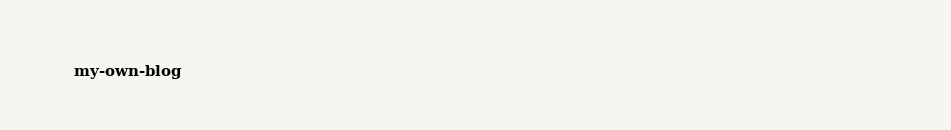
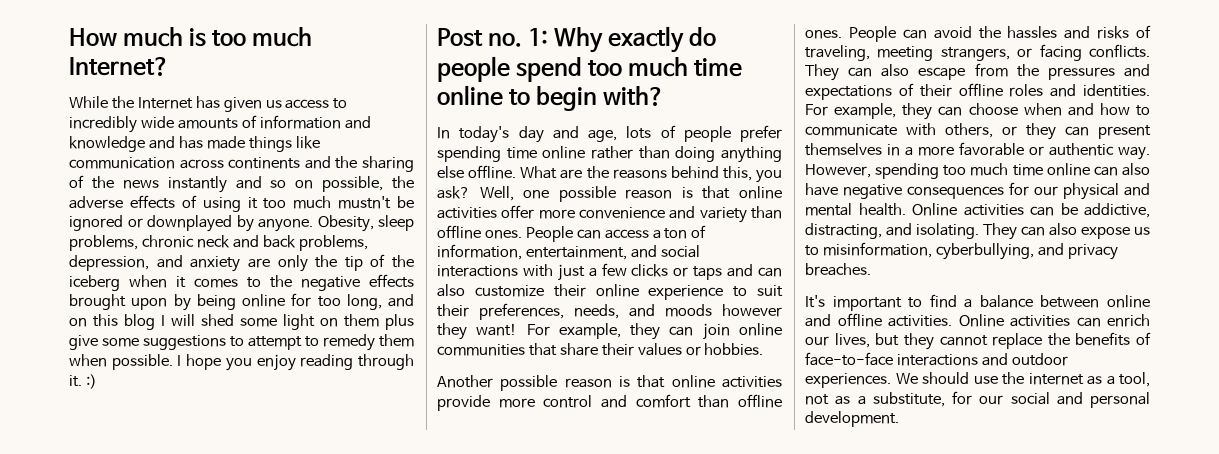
- my-own-blog
+ How much is too much Internet?
+ While the Internet has given us access to incredibly wide amounts of information and knowledge and has made things like communication across continents and the sharing of the news instantly and so on possible, the adverse effects of using it too much mustn't be ignored or downplayed by anyone. Obesity, sleep problems, chronic neck and back problems, depression, and anxiety are only the tip of the iceberg when it comes to the negative effects brought upon by being online for too long, and on this blog I will shed some light on them plus give some suggestions to attempt to remedy them when possible. I hope you enjoy reading through it. :)
+ Post no. 1: Why exactly do people spend too much time online to begin with?
+ In today's day and age, lots of people prefer spending time online rather than doing anything else offline. What are the reasons behind this, you ask? Well, one possible reason is that online activities offer more convenience and variety than offline ones. People can access a ton of information, entertainment, and social interactions with just a few clicks or taps and can also customize their online experience to suit their preferences, needs, and moods however they want! For example, they can join online communities that share their values or hobbies.
+ Another possible reason is that online activities provide more control and comfort than offline ones. People can avoid the hassles and risks of traveling, meeting strangers, or facing conflicts. They can also escape from the pressures and expectations of their offline roles and identities. For example, they can choose when and how to communicate with others, or they can present themselves in a more favorable or authentic way. However, spending too much time online can also have negative consequences for our physical and mental health. Online activities can be addictive, distracting, and isolating. They can also expose us to misinformation, cyberbullying, and privacy breaches.
+ It's important to find a balance between online and offline activities. Online activities can enrich our lives, but they cannot replace the benefits of face-to-face interactions and outdoor experiences. We should use the internet as a tool, not as a substitute, for our social and personal development.

